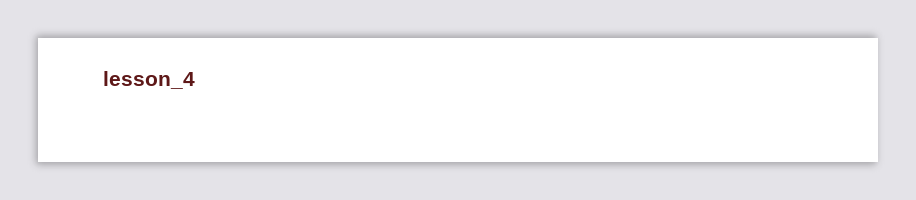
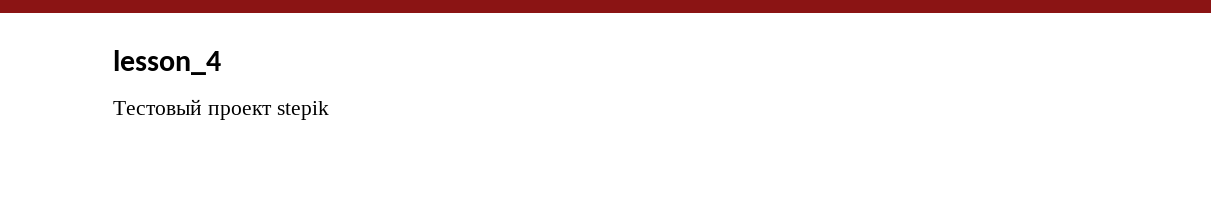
+ Тестовый проект stepik

